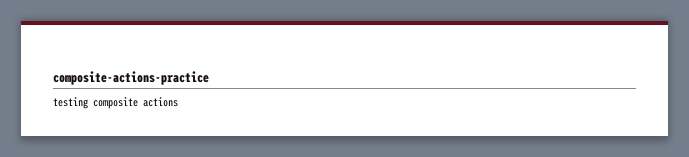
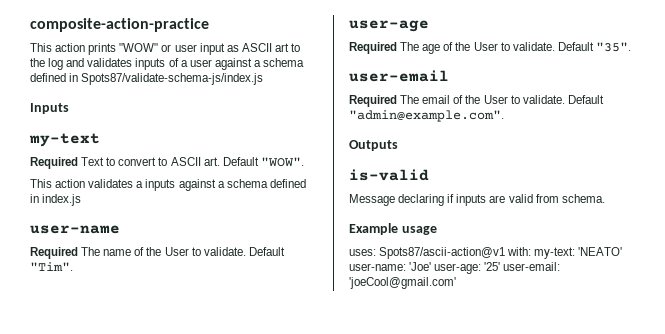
- composite-actions-practice
- testing composite actions
+ composite-action-practice
+ This action prints "WOW" or user input as ASCII art to the log and validates inputs of a user against a schema defined in Spots87/validate-schema-js/index.js
+ Inputs
+ my-text
+ Required Text to convert to ASCII art. Default "WOW".
+ This action validates a inputs against a schema defined in index.js
+ user-name
+ Required The name of the User to validate. Default "Tim".
+ user-age
+ Required The age of the User to validate. Default "35".
+ user-email
+ Required The email of the User to validate. Default "admin@example.com".
+ Outputs
+ is-valid
+ Message declaring if inputs are valid from schema.
+ Example usage
+ uses: Spots87/ascii-action@v1 with: my-text: 'NEATO' user-name: 'Joe' user-age: '25' user-email: 'joeCool@gmail.com'

